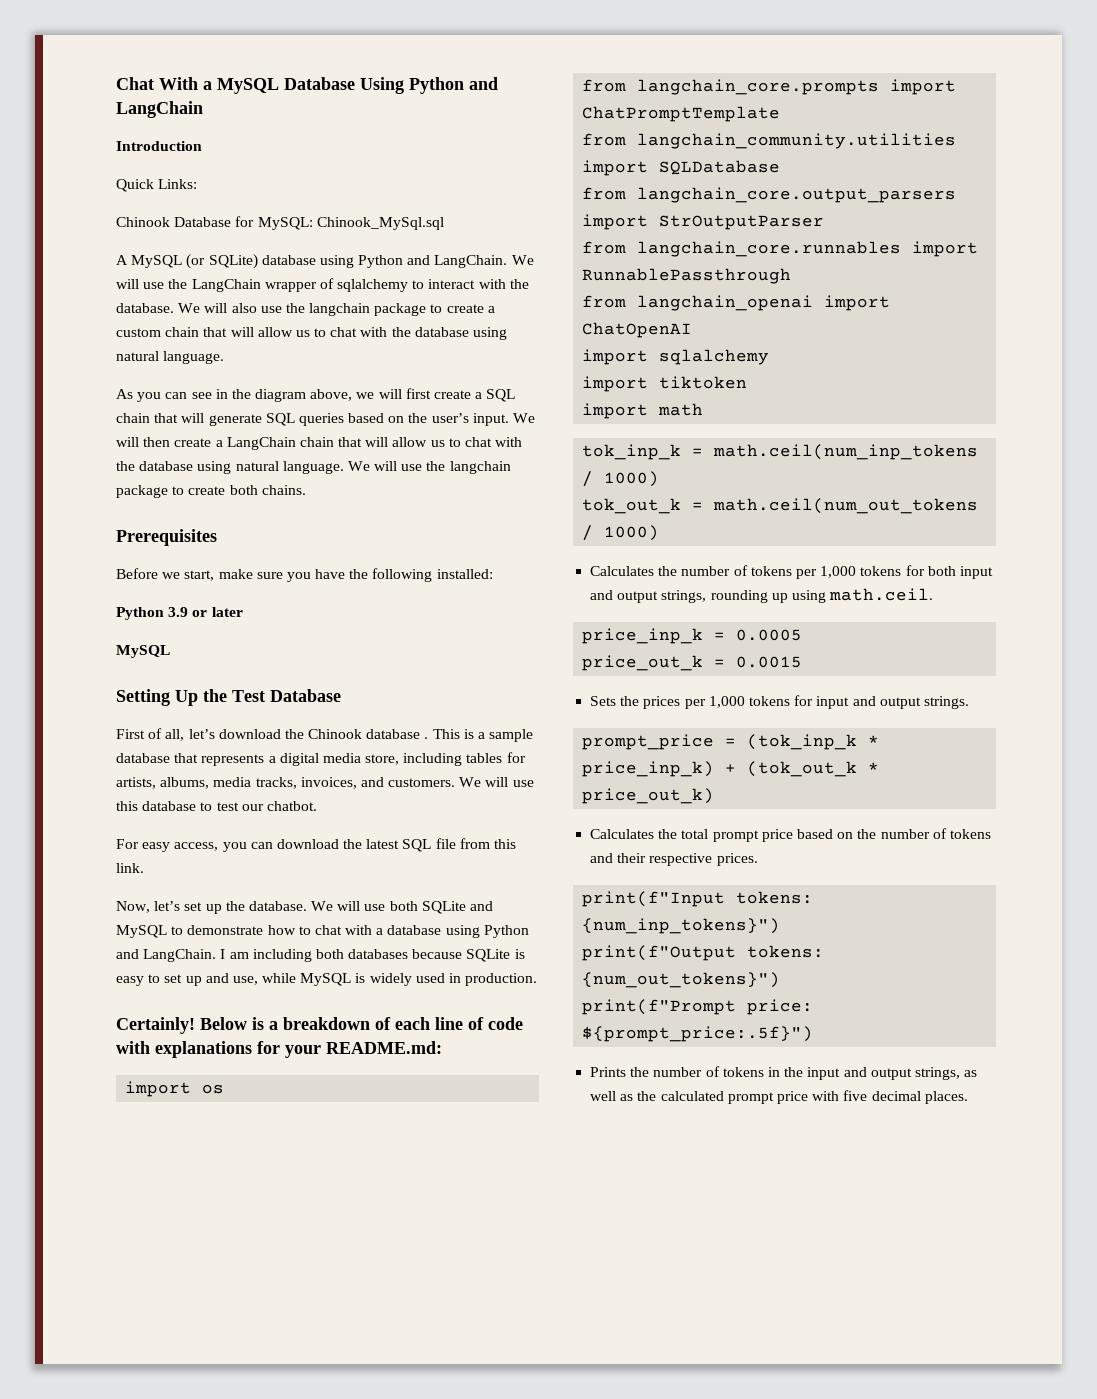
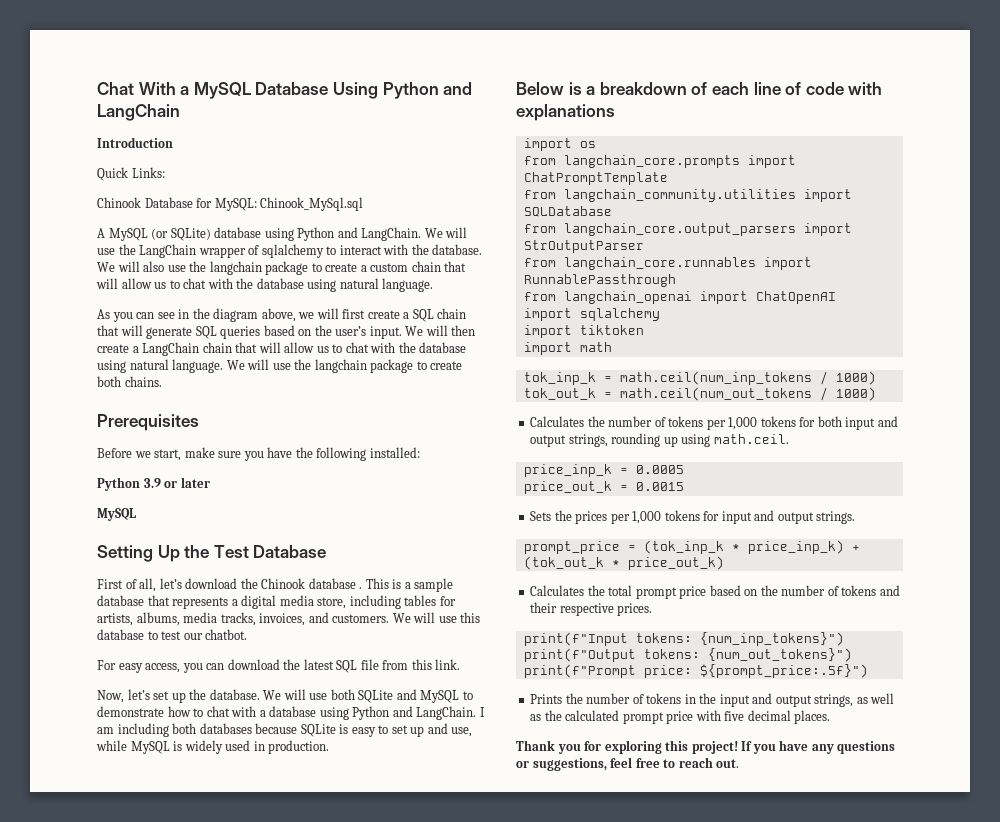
- Certainly! Below is a breakdown of each line of code with explanations for your README.md:
+ Below is a breakdown of each line of code with explanations
+ Thank you for exploring this project! If you have any questions or suggestions, feel free to reach out.

